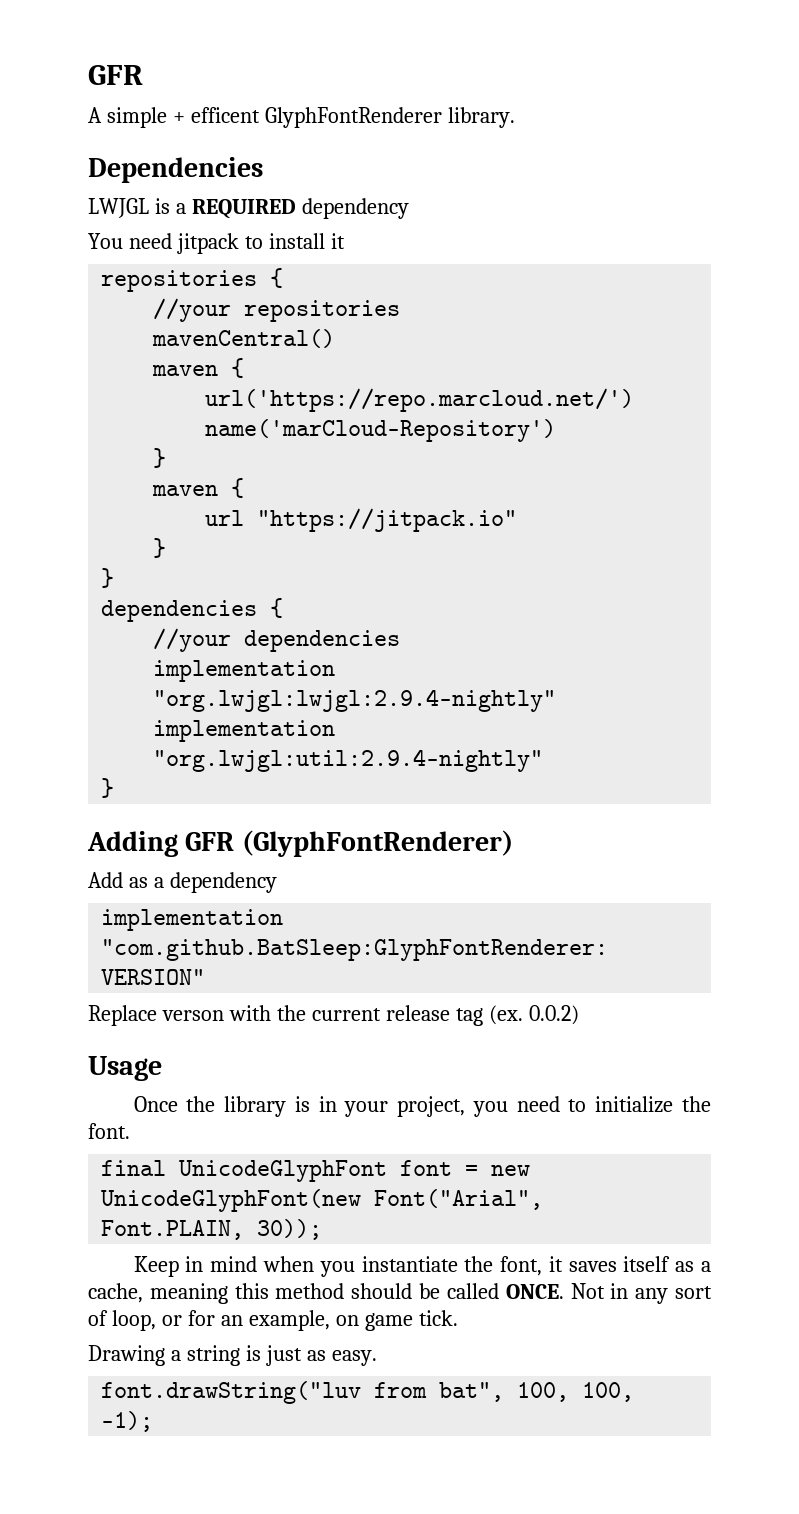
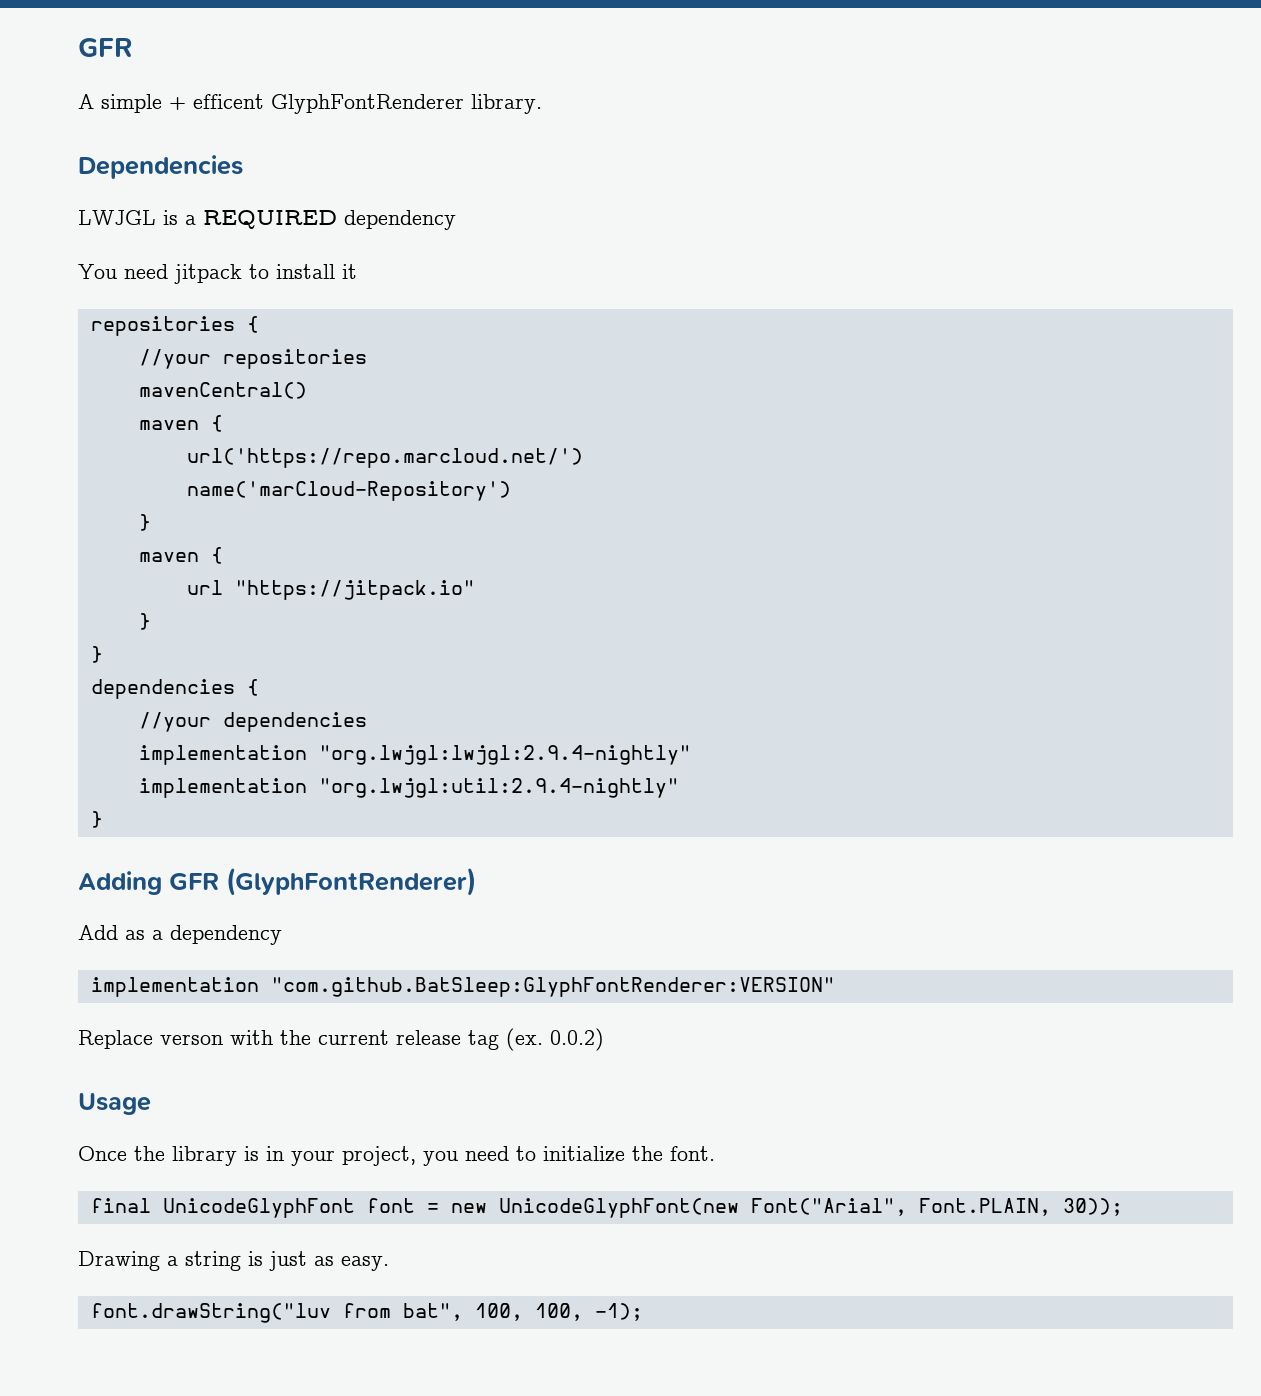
- Keep in mind when you instantiate the font, it saves itself as a cache, meaning this method should be called ONCE. Not in any sort of loop, or for an example, on game tick.

